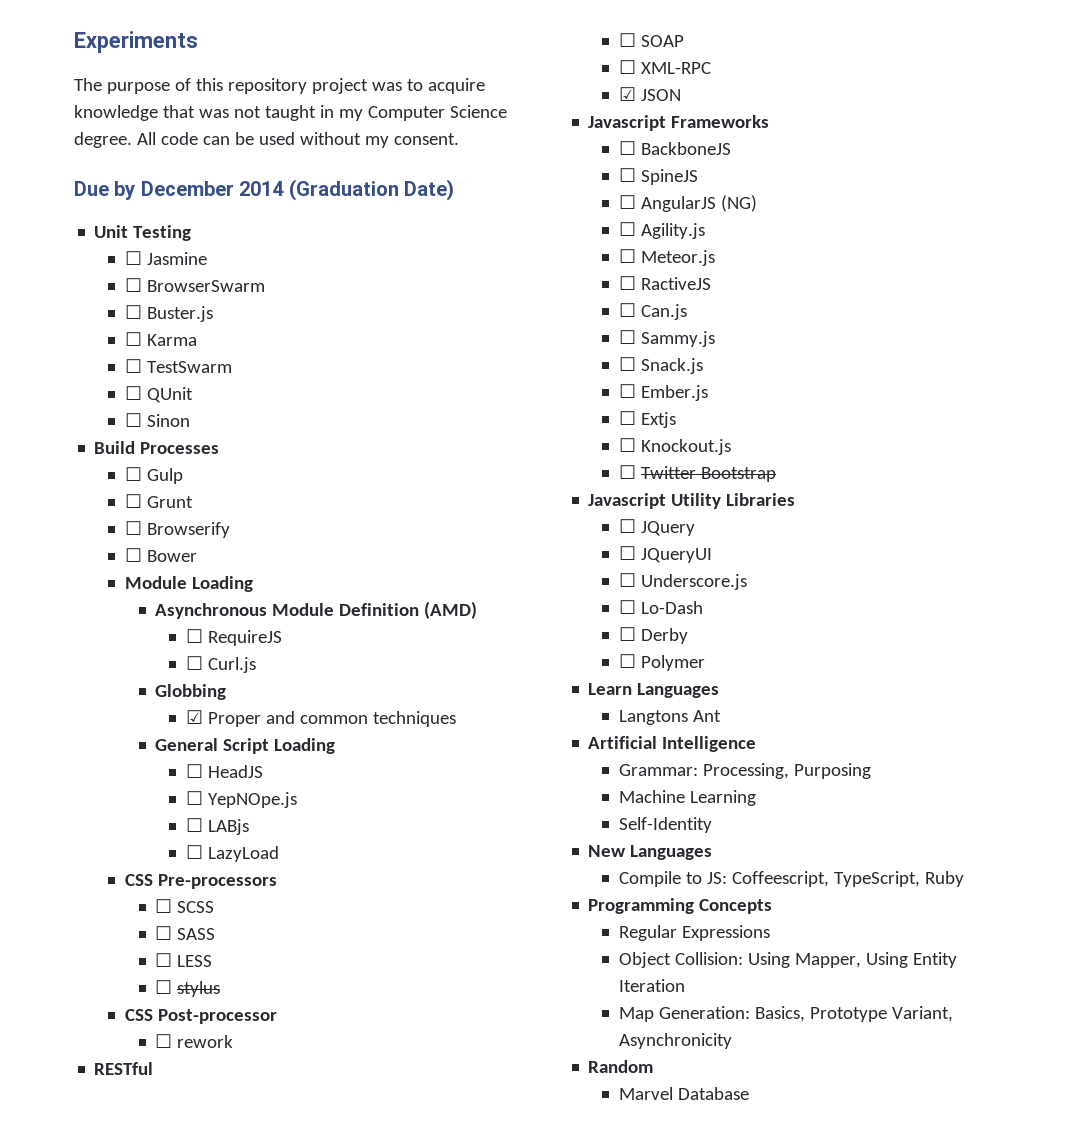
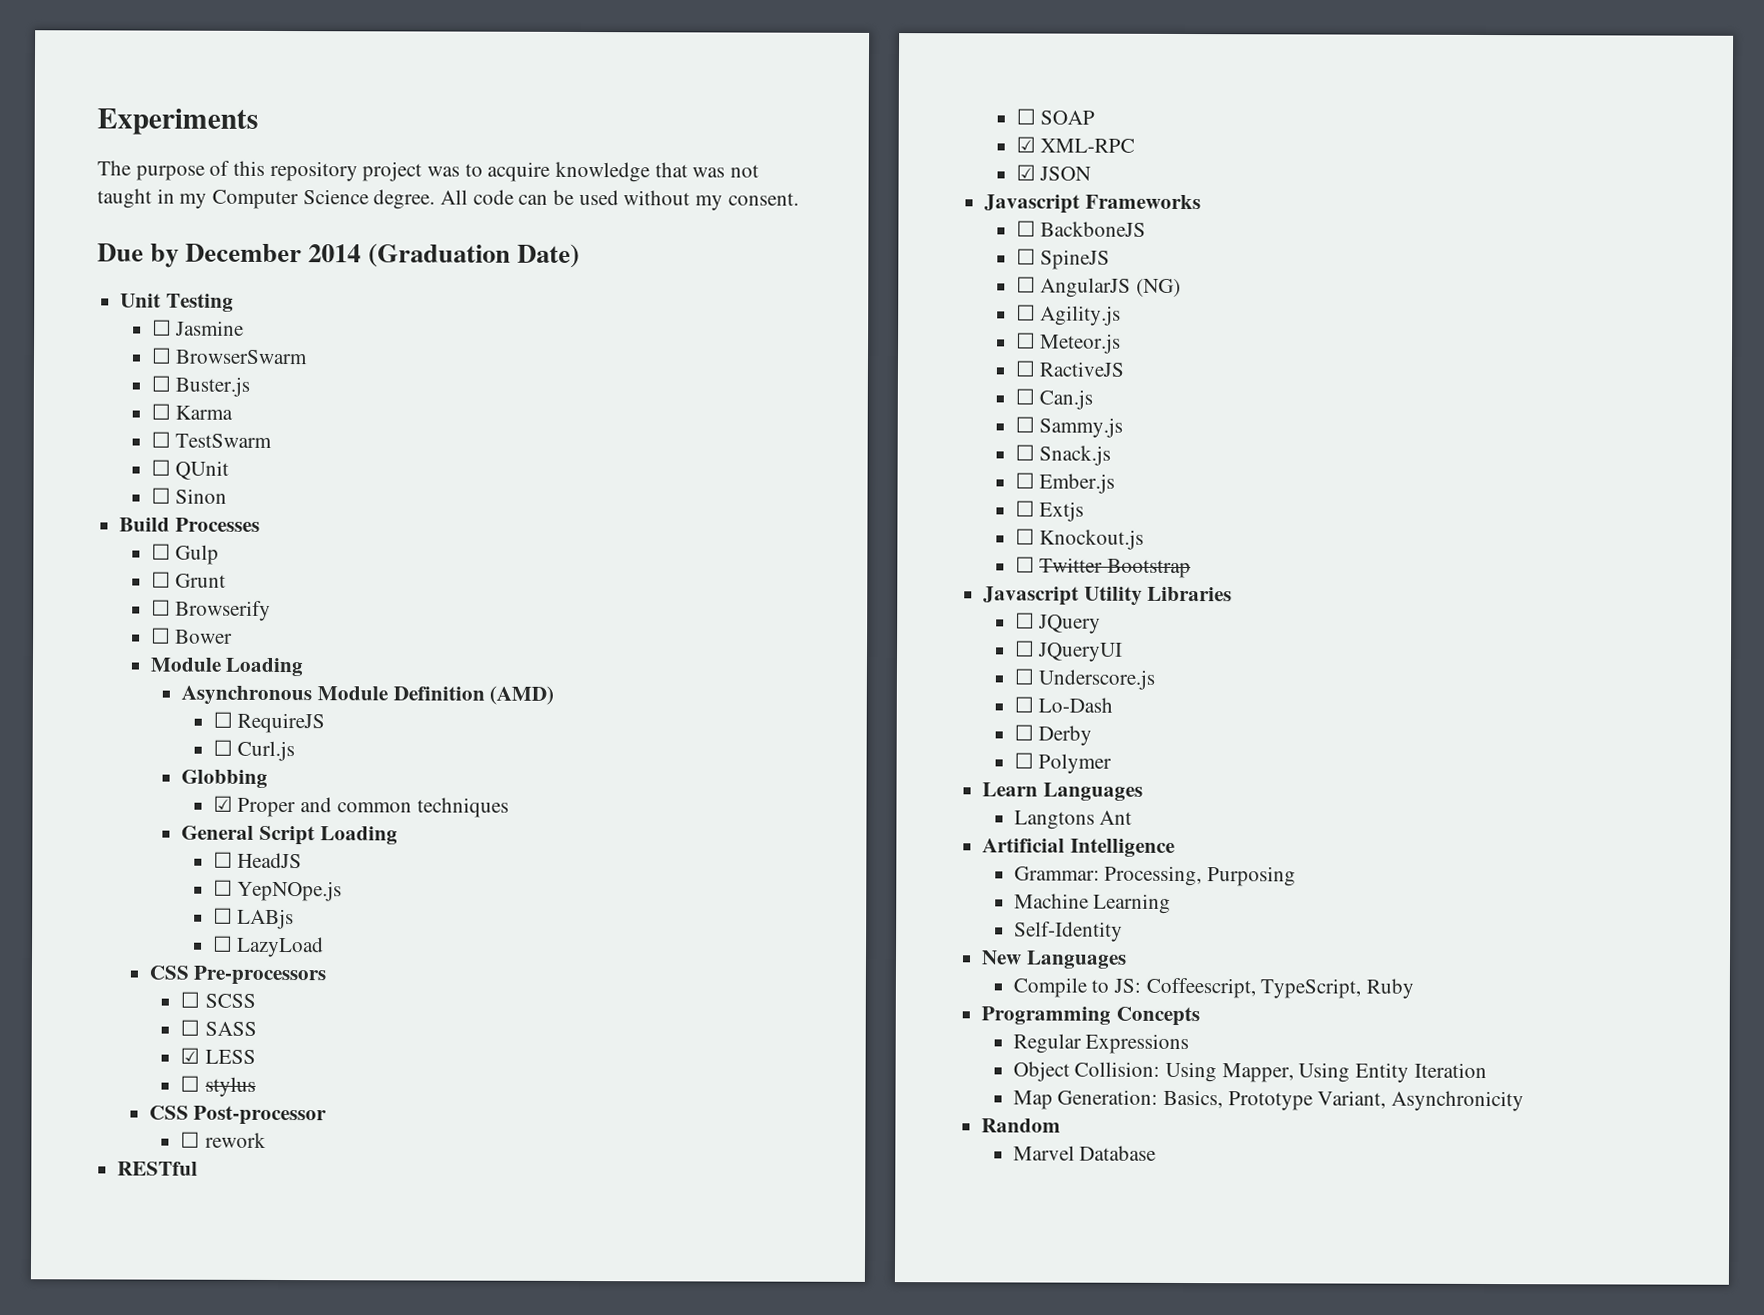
- ☐ LESS
+ ☑ LESS
- ☐ XML-RPC
+ ☑ XML-RPC

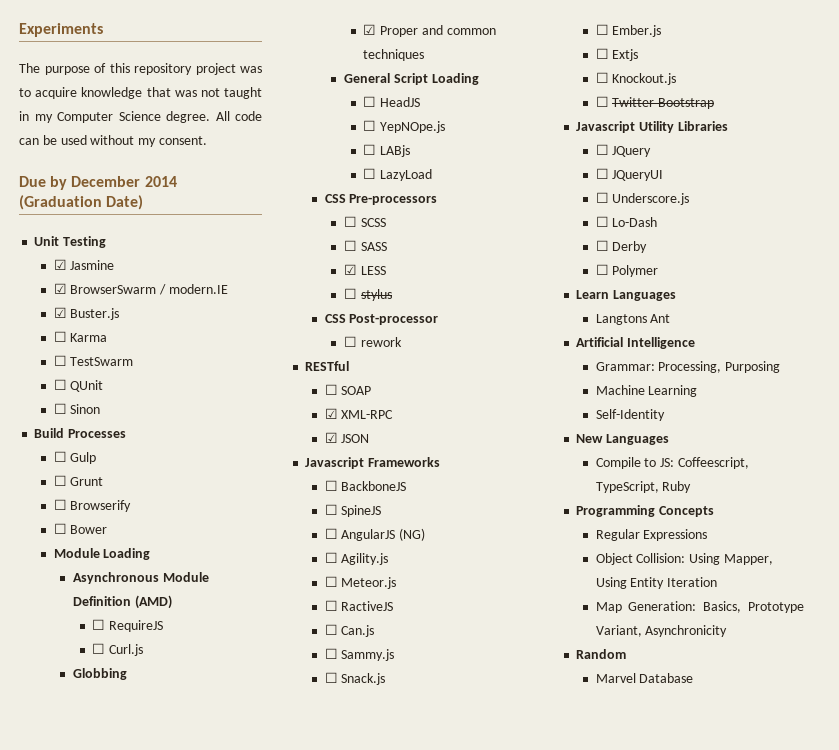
- ☐ Jasmine
+ ☑ Jasmine
- ☐ BrowserSwarm
- ☐ Buster.js
+ ☑ BrowserSwarm / modern.IE
+ ☑ Buster.js

